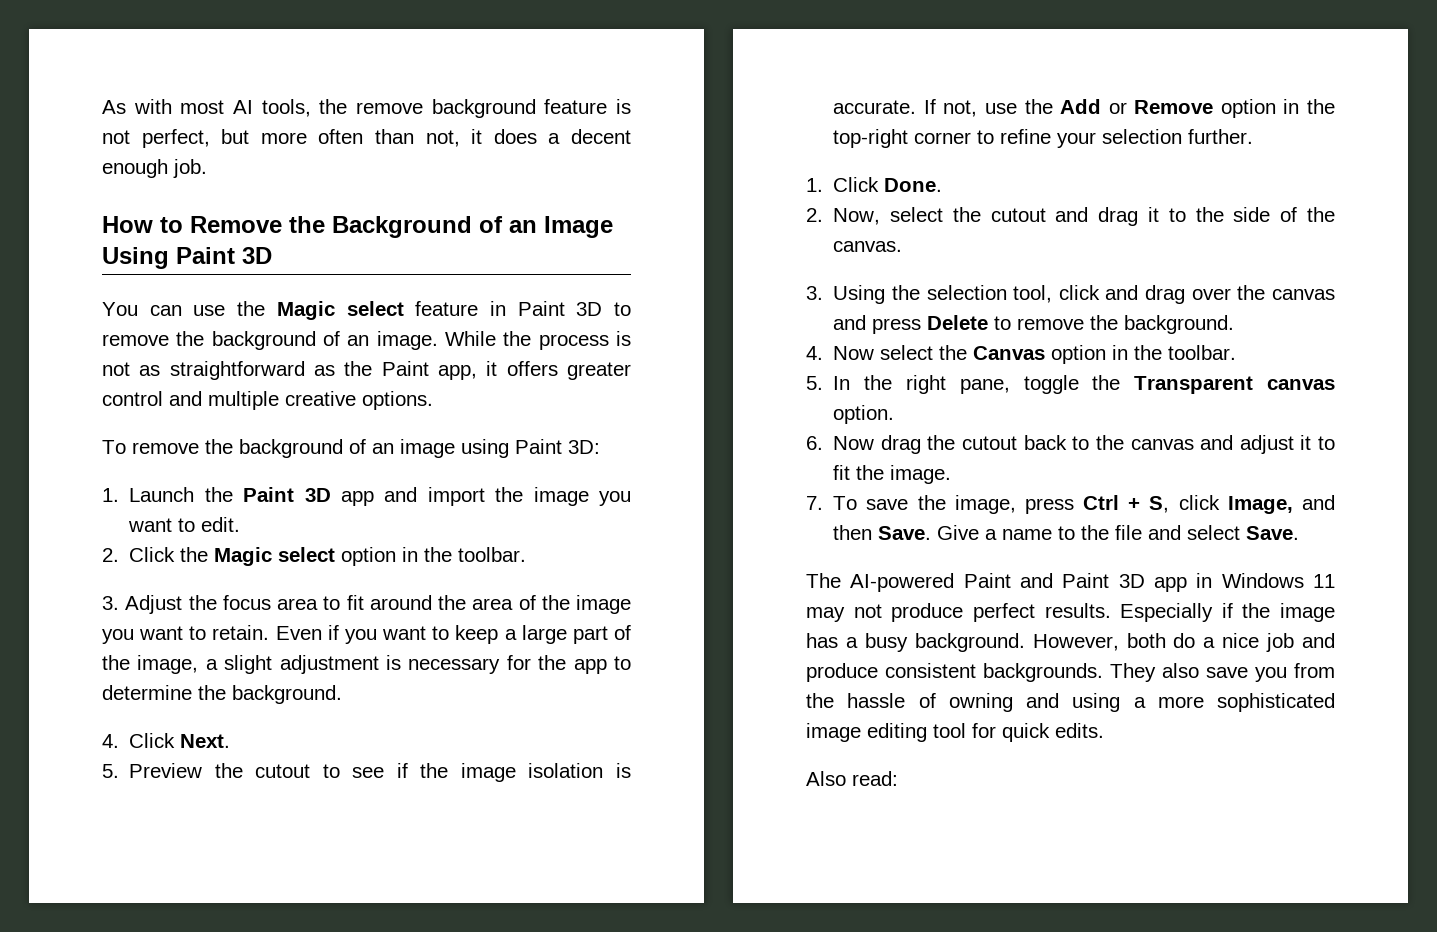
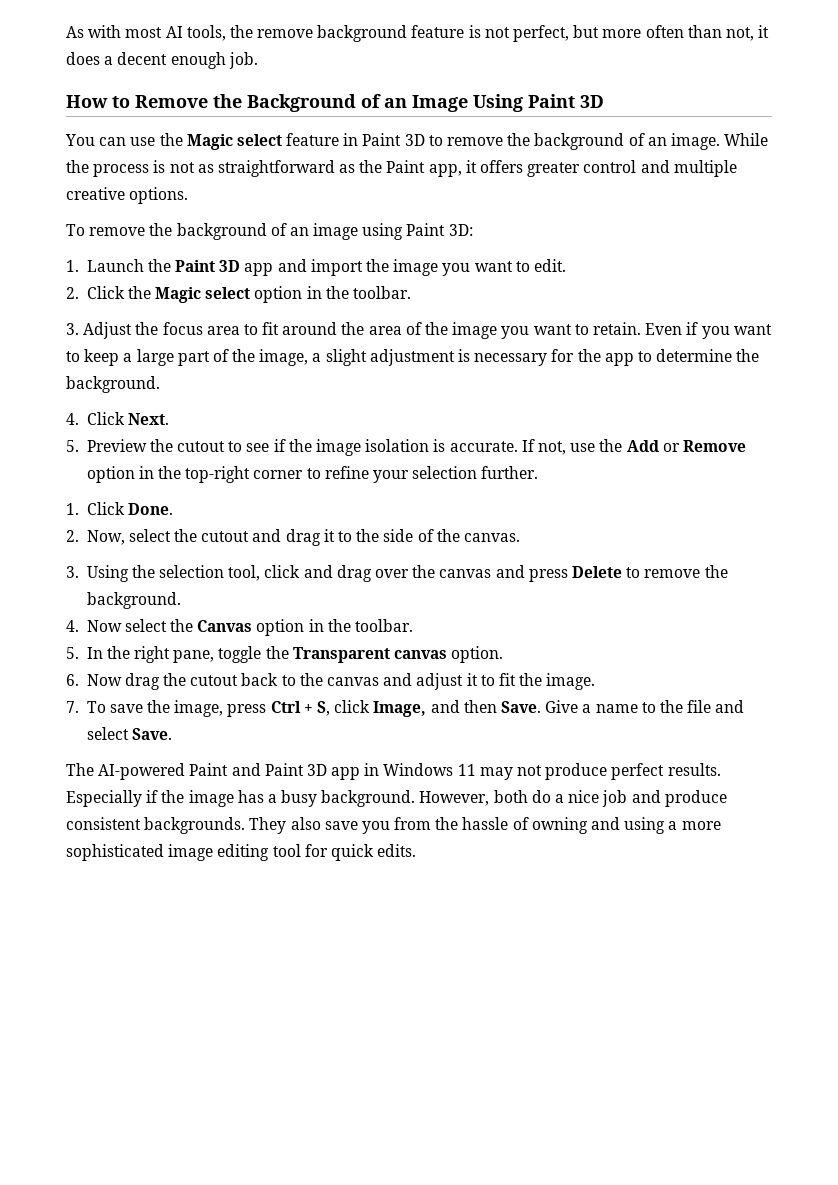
- Also read:

